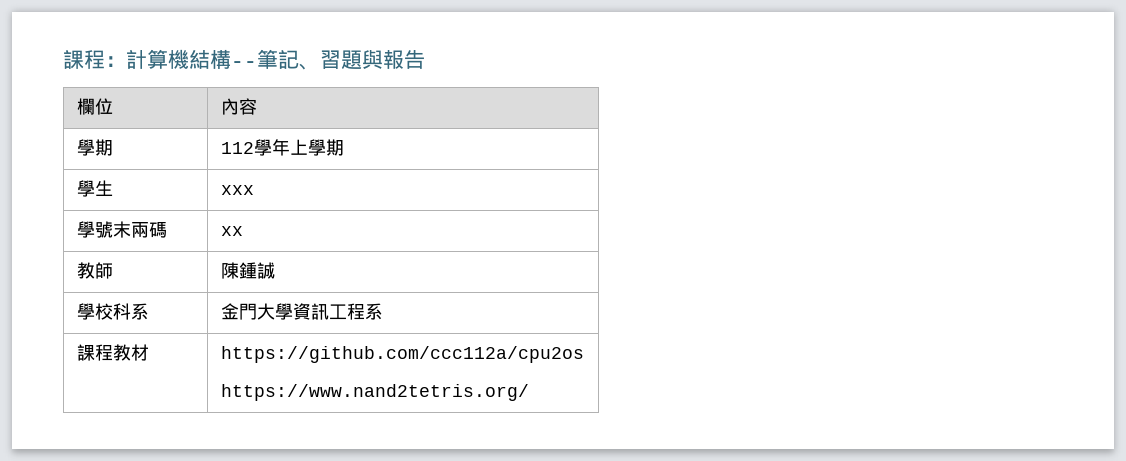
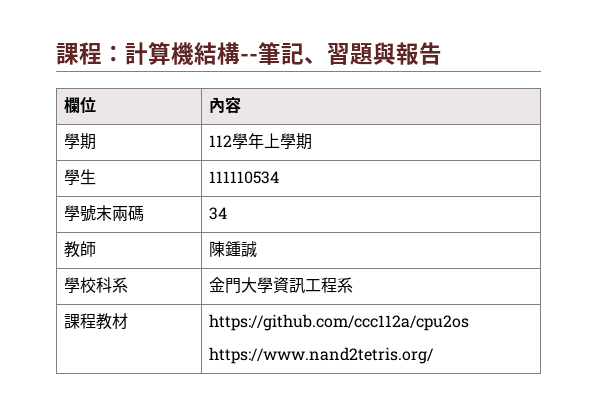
- 學生 | xxx
+ 學生 | 111110534
- 學號末兩碼 | xx
+ 學號末兩碼 | 34

